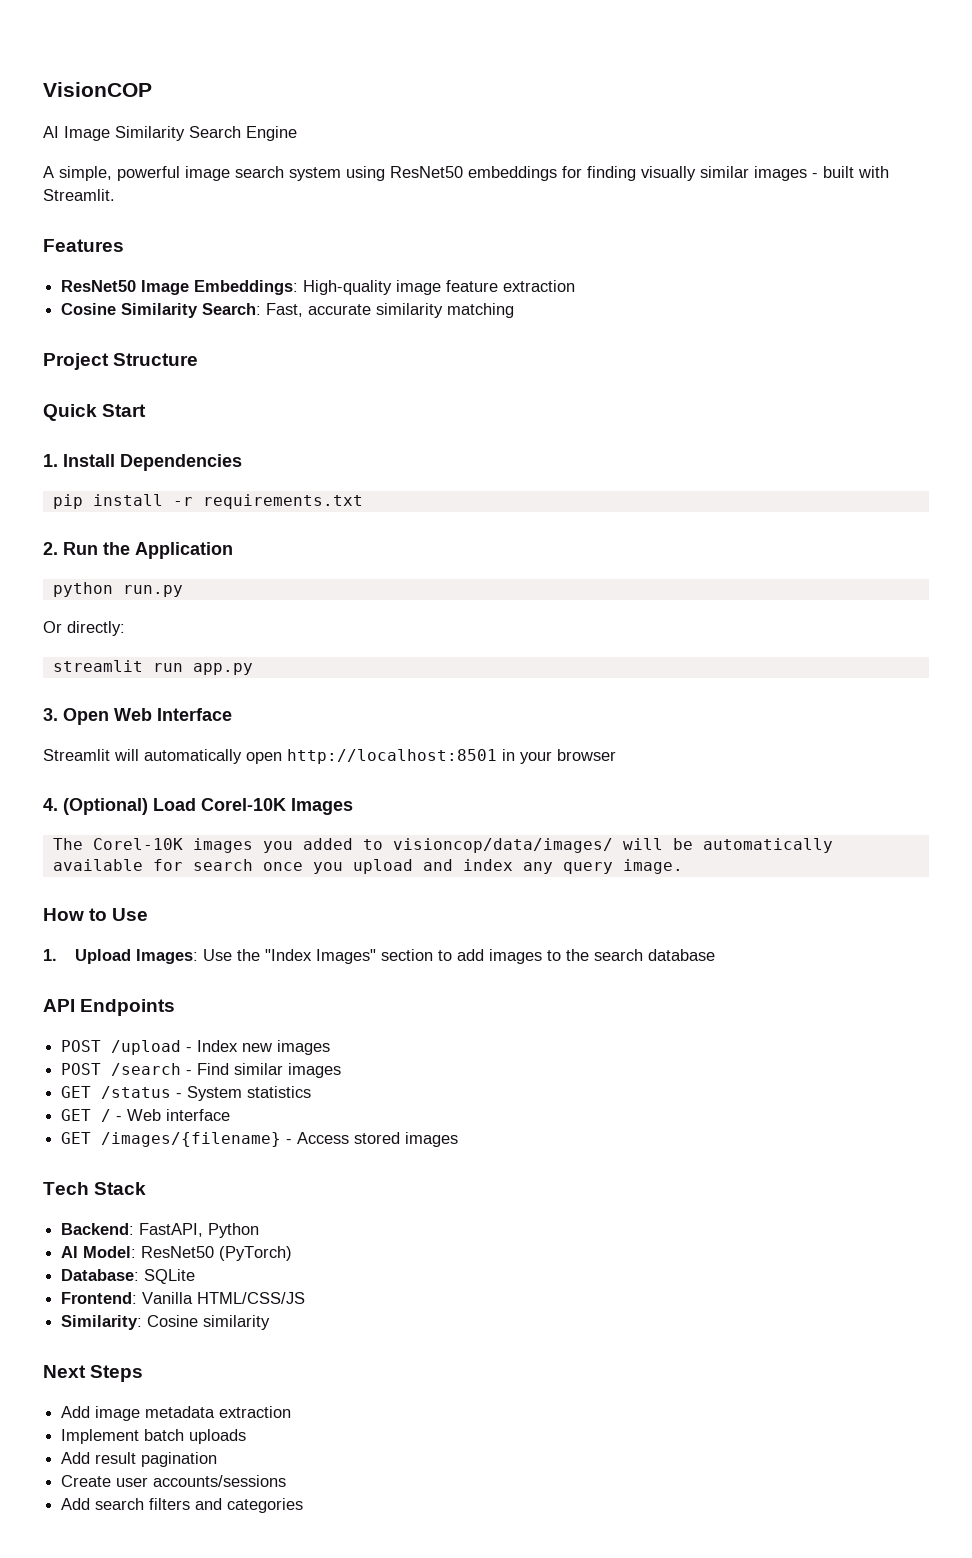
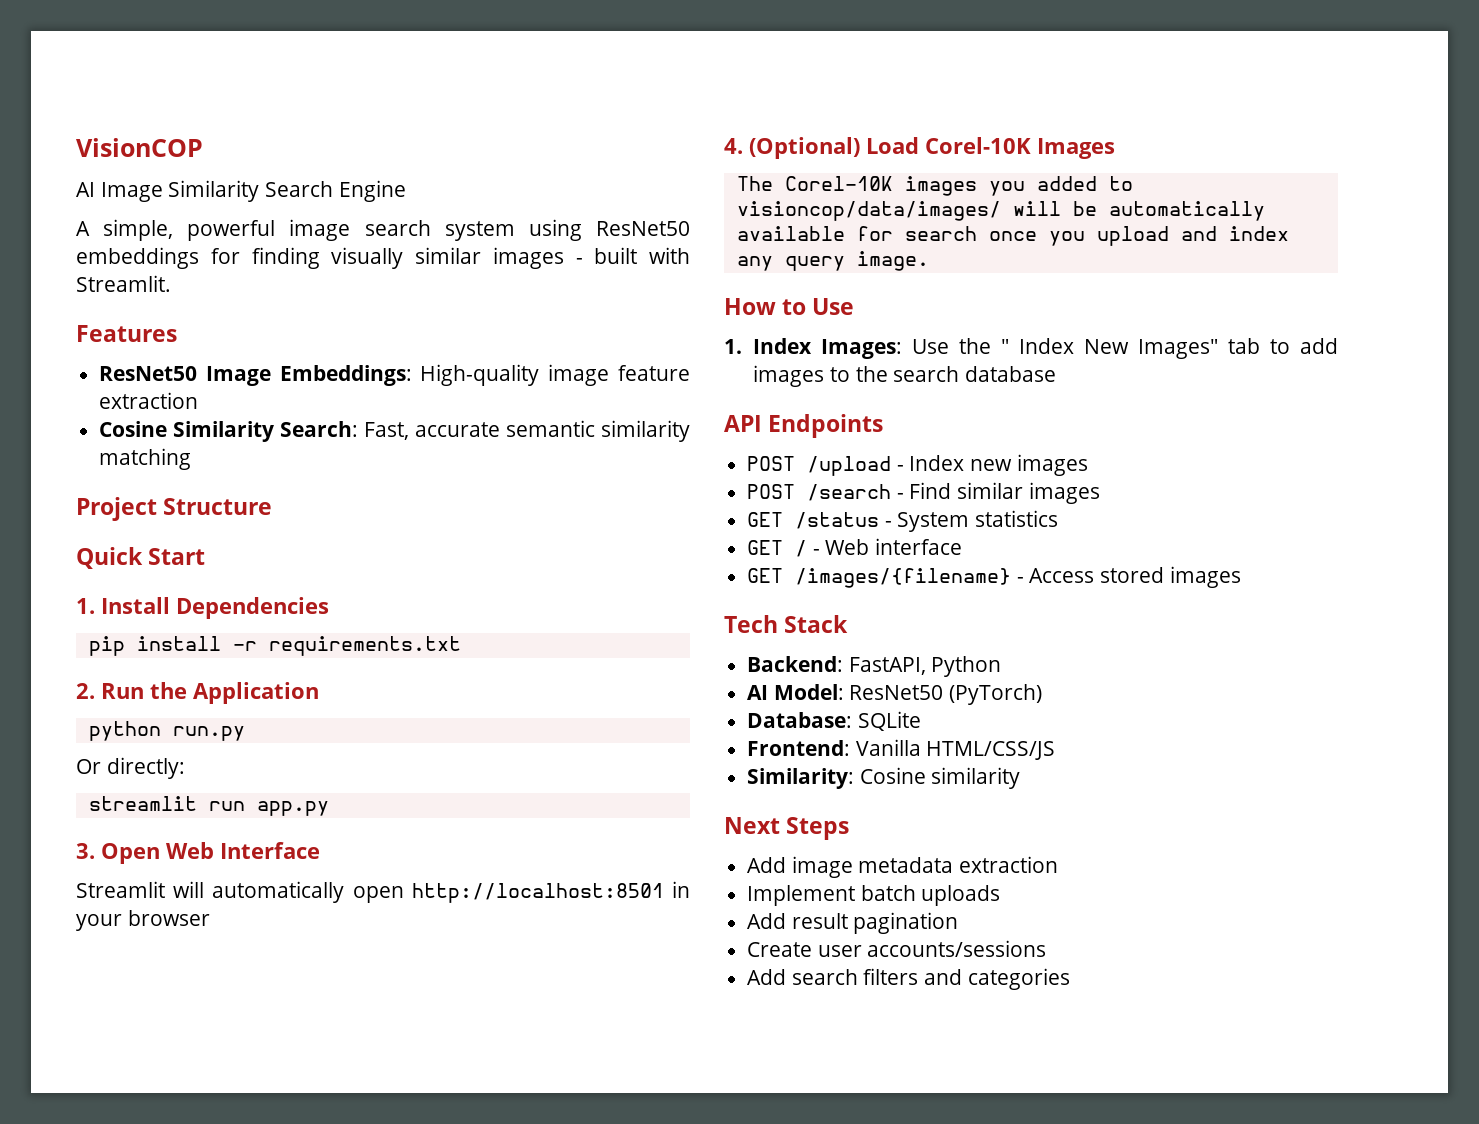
- Cosine Similarity Search: Fast, accurate similarity matching
+ Cosine Similarity Search: Fast, accurate semantic similarity matching
- 1. Upload Images: Use the "Index Images" section to add images to the search database
+ 1. Index Images: Use the " Index New Images" tab to add images to the search database

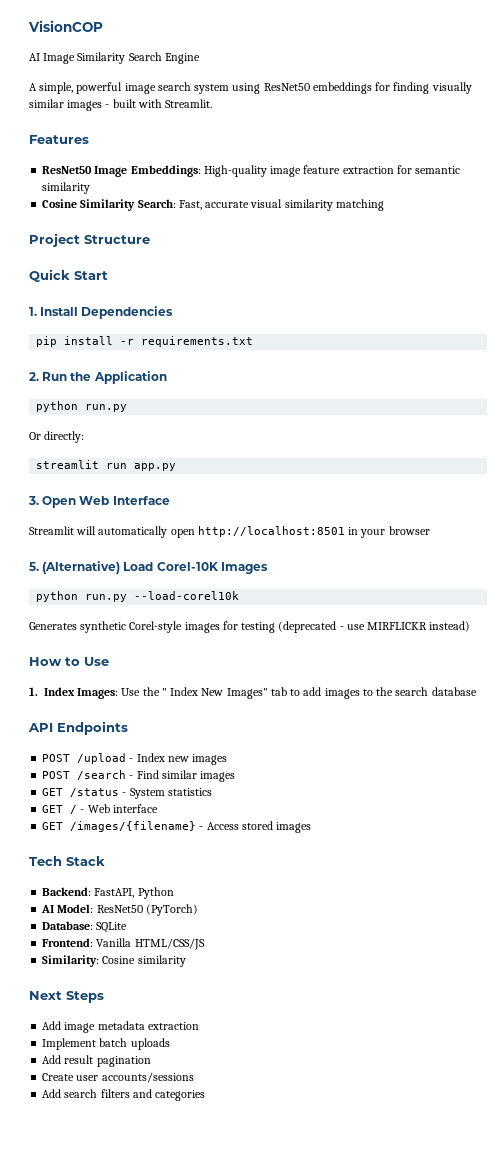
- ResNet50 Image Embeddings: High-quality image feature extraction
+ ResNet50 Image Embeddings: High-quality image feature extraction for semantic similarity
- Cosine Similarity Search: Fast, accurate semantic similarity matching
+ Cosine Similarity Search: Fast, accurate visual similarity matching
- 4. (Optional) Load Corel-10K Images
+ 5. (Alternative) Load Corel-10K Images
- The Corel-10K images you added to visioncop/data/images/ will be automatically available for search once you upload and index any query image.
+ python run.py --load-corel10k
+ Generates synthetic Corel-style images for testing (deprecated - use MIRFLICKR instead)

